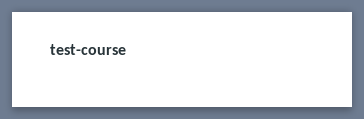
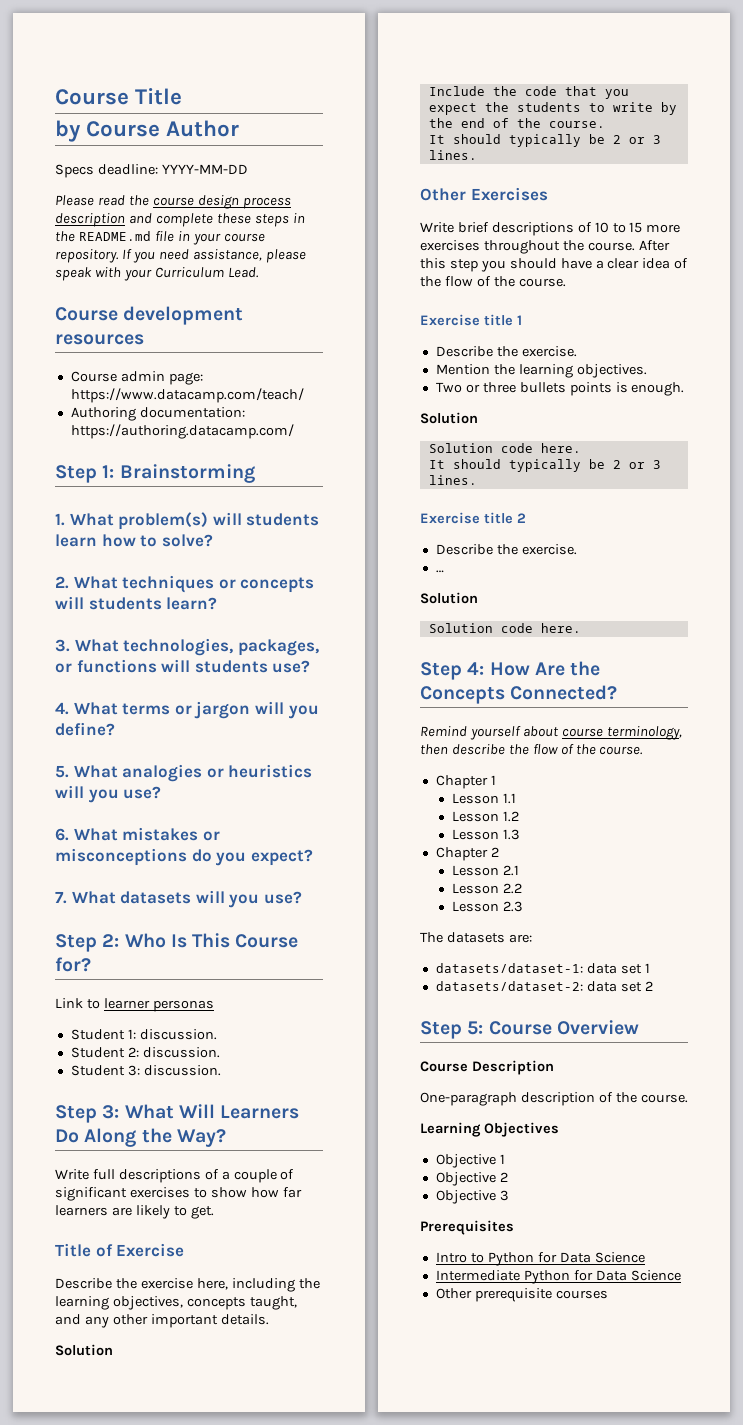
- test-course
+ Course Title
+ by Course Author
+ Specs deadline: YYYY-MM-DD
+ Please read the course design process description and complete these steps in the README.md file in your course repository. If you need assistance, please speak with your Curriculum Lead.
+ Course development resources
+ Course admin page: https://www.datacamp.com/teach/
+ Authoring documentation: https://authoring.datacamp.com/
+ Step 1: Brainstorming
+ 1. What problem(s) will students learn how to solve?
+ 2. What techniques or concepts will students learn?
+ 3. What technologies, packages, or functions will students use?
+ 4. What terms or jargon will you define?
+ 5. What analogies or heuristics will you use?
+ 6. What mistakes or misconceptions do you expect?
+ 7. What datasets will you use?
+ Step 2: Who Is This Course for?
+ Link to learner personas
+ Student 1: discussion.
+ Student 2: discussion.
+ Student 3: discussion.
+ Step 3: What Will Learners Do Along the Way?
+ Write full descriptions of a couple of significant exercises to show how far learners are likely to get.
+ Title of Exercise
+ Describe the exercise here, including the learning objectives, concepts taught, and any other important details.
+ Solution
+ Include the code that you expect the students to write by the end of the course.
+ It should typically be 2 or 3 lines.
+ Other Exercises
+ Write brief descriptions of 10 to 15 more exercises throughout the course. After this step you should have a clear idea of the flow of the course.
+ Exercise title 1
+ Describe the exercise.
+ Mention the learning objectives.
+ Two or three bullets points is enough.
+ Solution
+ Solution code here.
+ It should typically be 2 or 3 lines.
+ Exercise title 2
+ Describe the exercise.
+ …
+ Solution
+ Solution code here.
+ Step 4: How Are the Concepts Connected?
+ Remind yourself about course terminology, then describe the flow of the course.
+ Chapter 1
+ Lesson 1.1
+ Lesson 1.2
+ Lesson 1.3
+ Chapter 2
+ Lesson 2.1
+ Lesson 2.2
+ Lesson 2.3
+ The datasets are:
+ datasets/dataset-1: data set 1
+ datasets/dataset-2: data set 2
+ Step 5: Course Overview
+ Course Description
+ One-paragraph description of the course.
+ Learning Objectives
+ Objective 1
+ Objective 2
+ Objective 3
+ Prerequisites
+ Intro to Python for Data Science
+ Intermediate Python for Data Science
+ Other prerequisite courses

